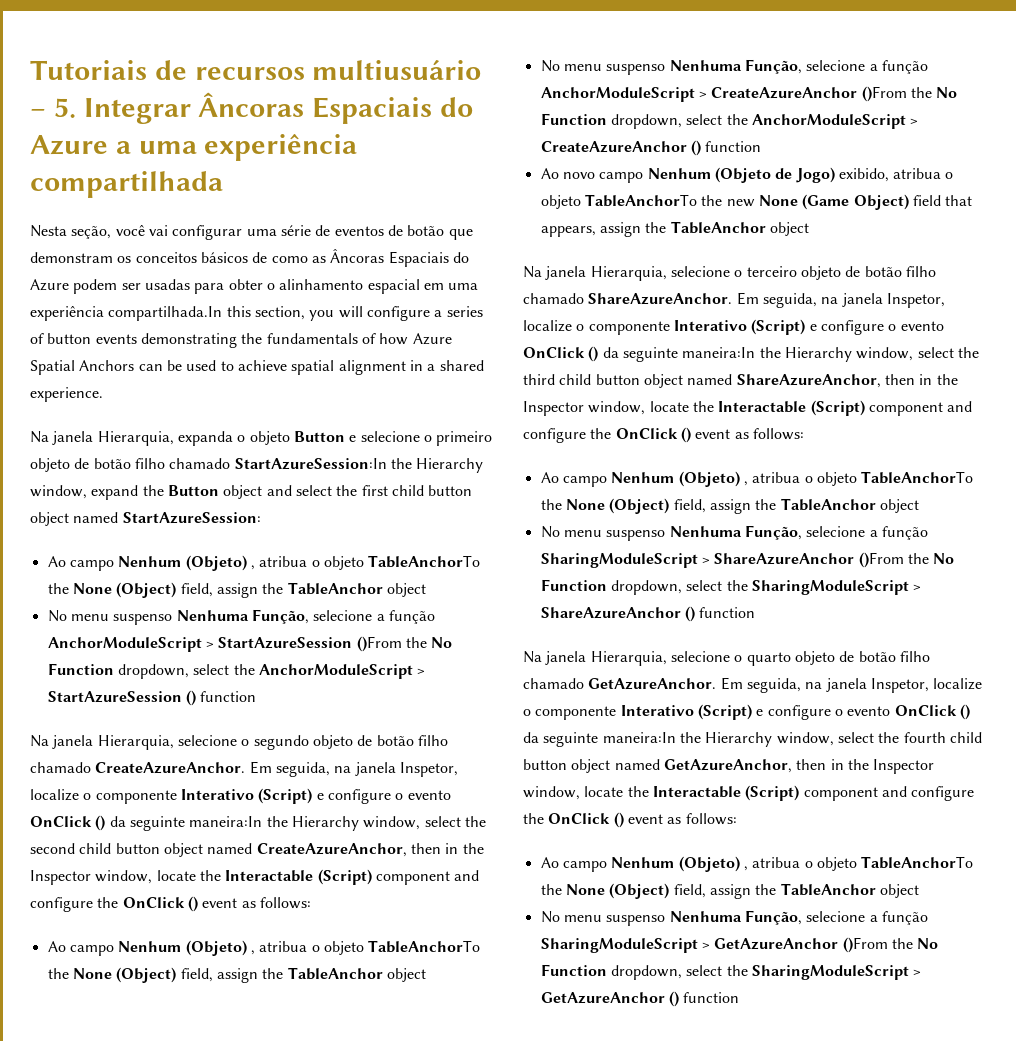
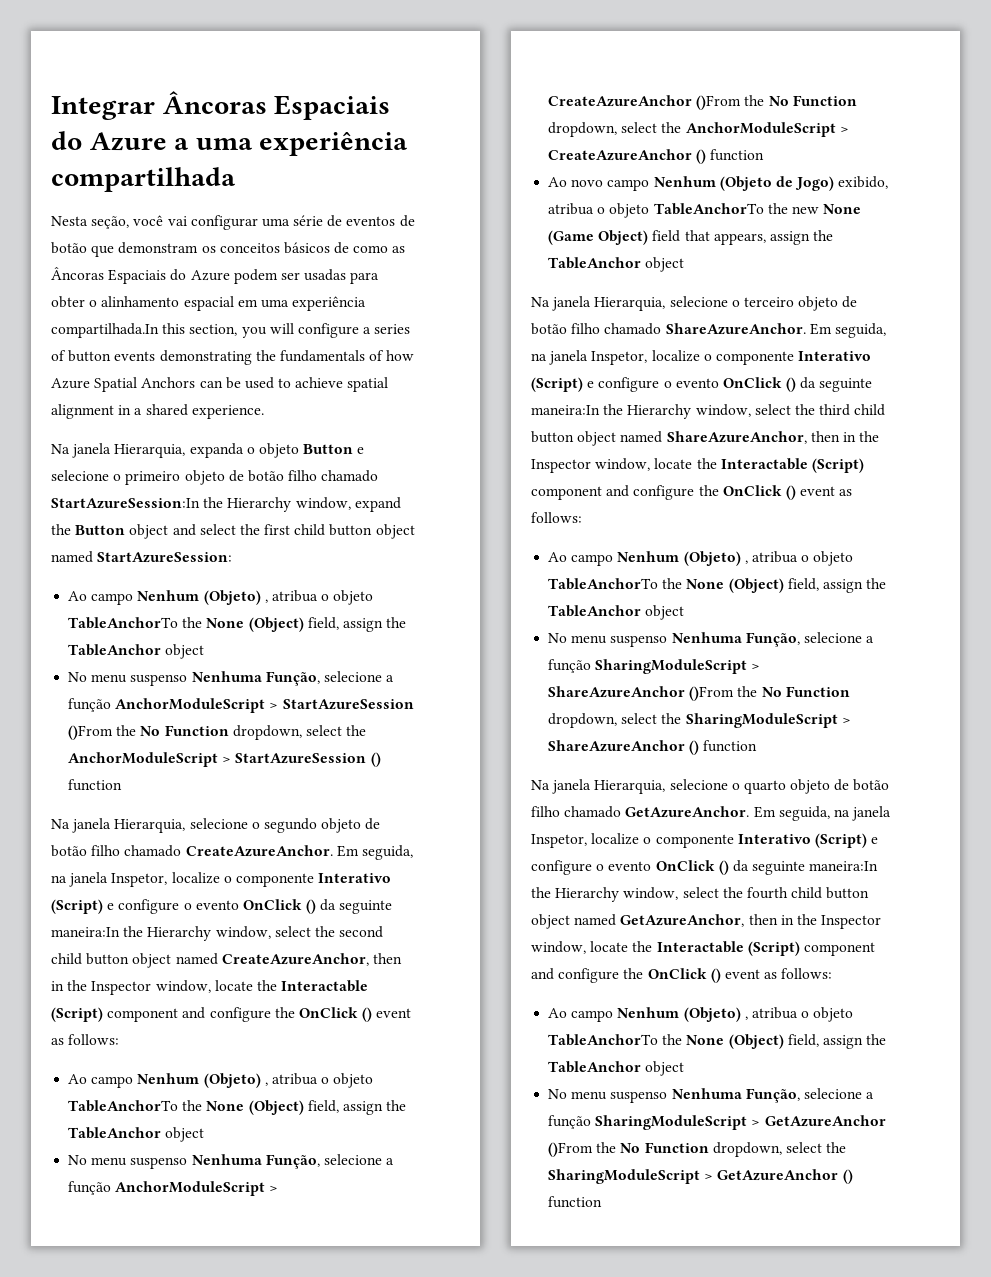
- Tutoriais de recursos multiusuário – 5. Integrar Âncoras Espaciais do Azure a uma experiência compartilhada
+ Integrar Âncoras Espaciais do Azure a uma experiência compartilhada

